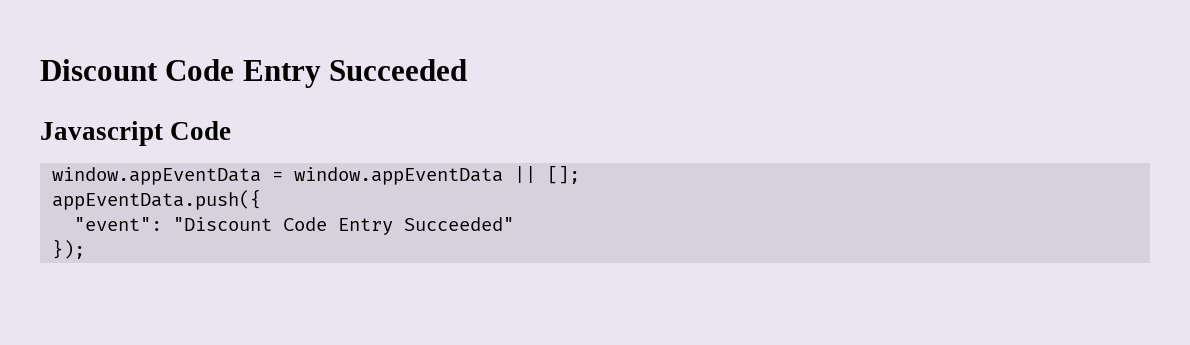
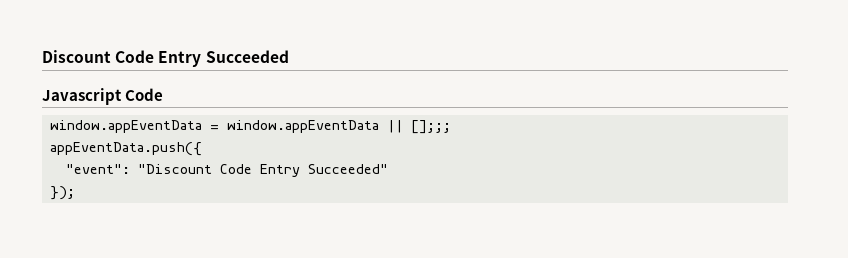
- window.appEventData = window.appEventData || [];
+ window.appEventData = window.appEventData || [];;;

